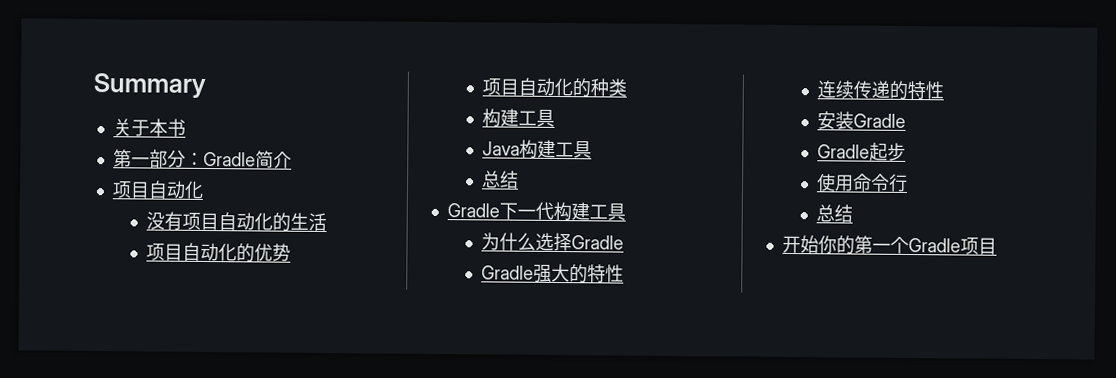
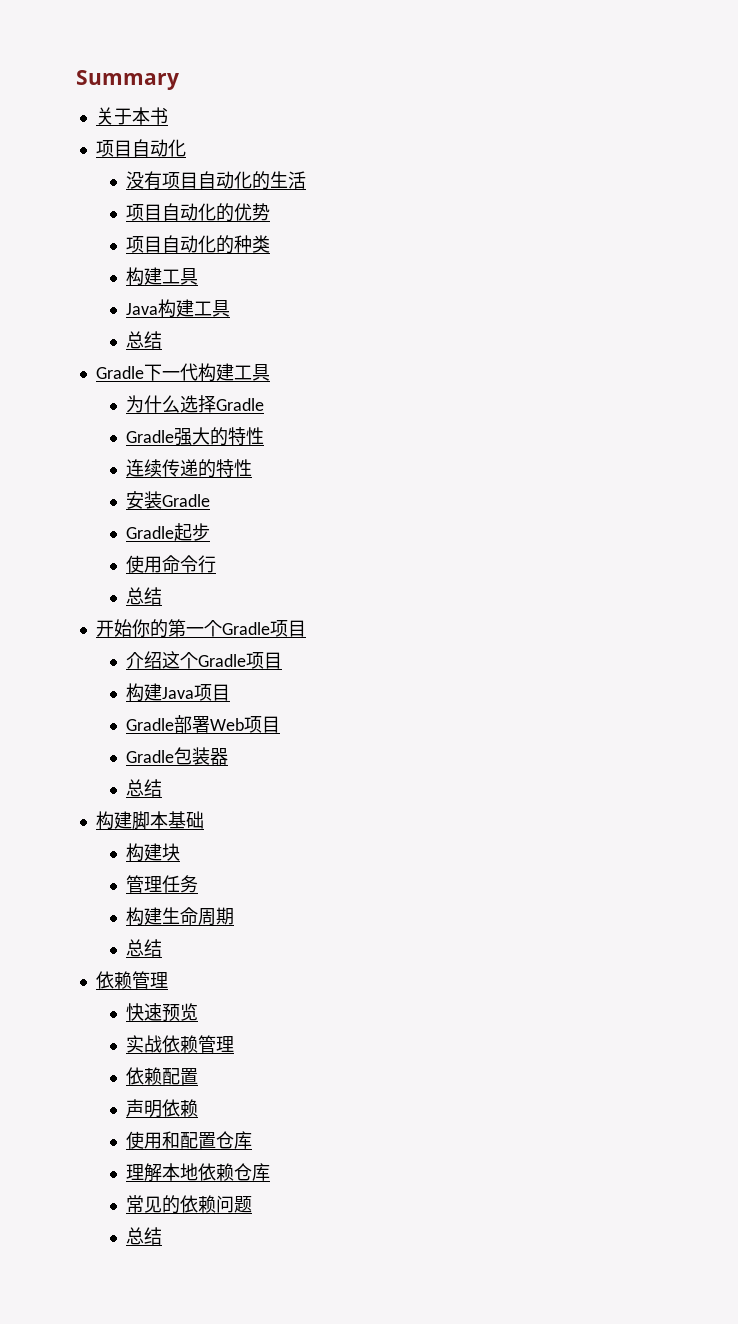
- 第一部分：Gradle简介
+ 介绍这个Gradle项目
+ 构建Java项目
+ Gradle部署Web项目
+ Gradle包装器
+ 总结
+ 构建脚本基础
+ 构建块
+ 管理任务
+ 构建生命周期
+ 总结
+ 依赖管理
+ 快速预览
+ 实战依赖管理
+ 依赖配置
+ 声明依赖
+ 使用和配置仓库
+ 理解本地依赖仓库
+ 常见的依赖问题
+ 总结

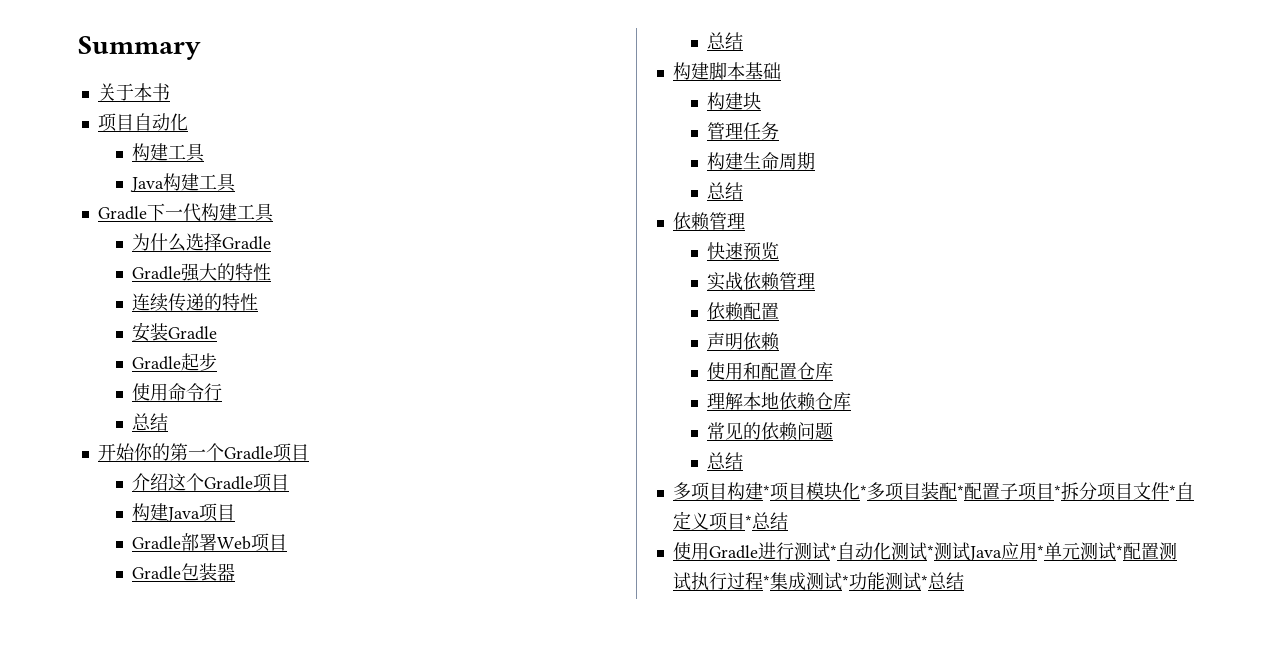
- 没有项目自动化的生活
- 项目自动化的优势
- 项目自动化的种类
  Java构建工具
- 总结
+ 多项目构建*项目模块化*多项目装配*配置子项目*拆分项目文件*自定义项目*总结
+ 使用Gradle进行测试*自动化测试*测试Java应用*单元测试*配置测试执行过程*集成测试*功能测试*总结

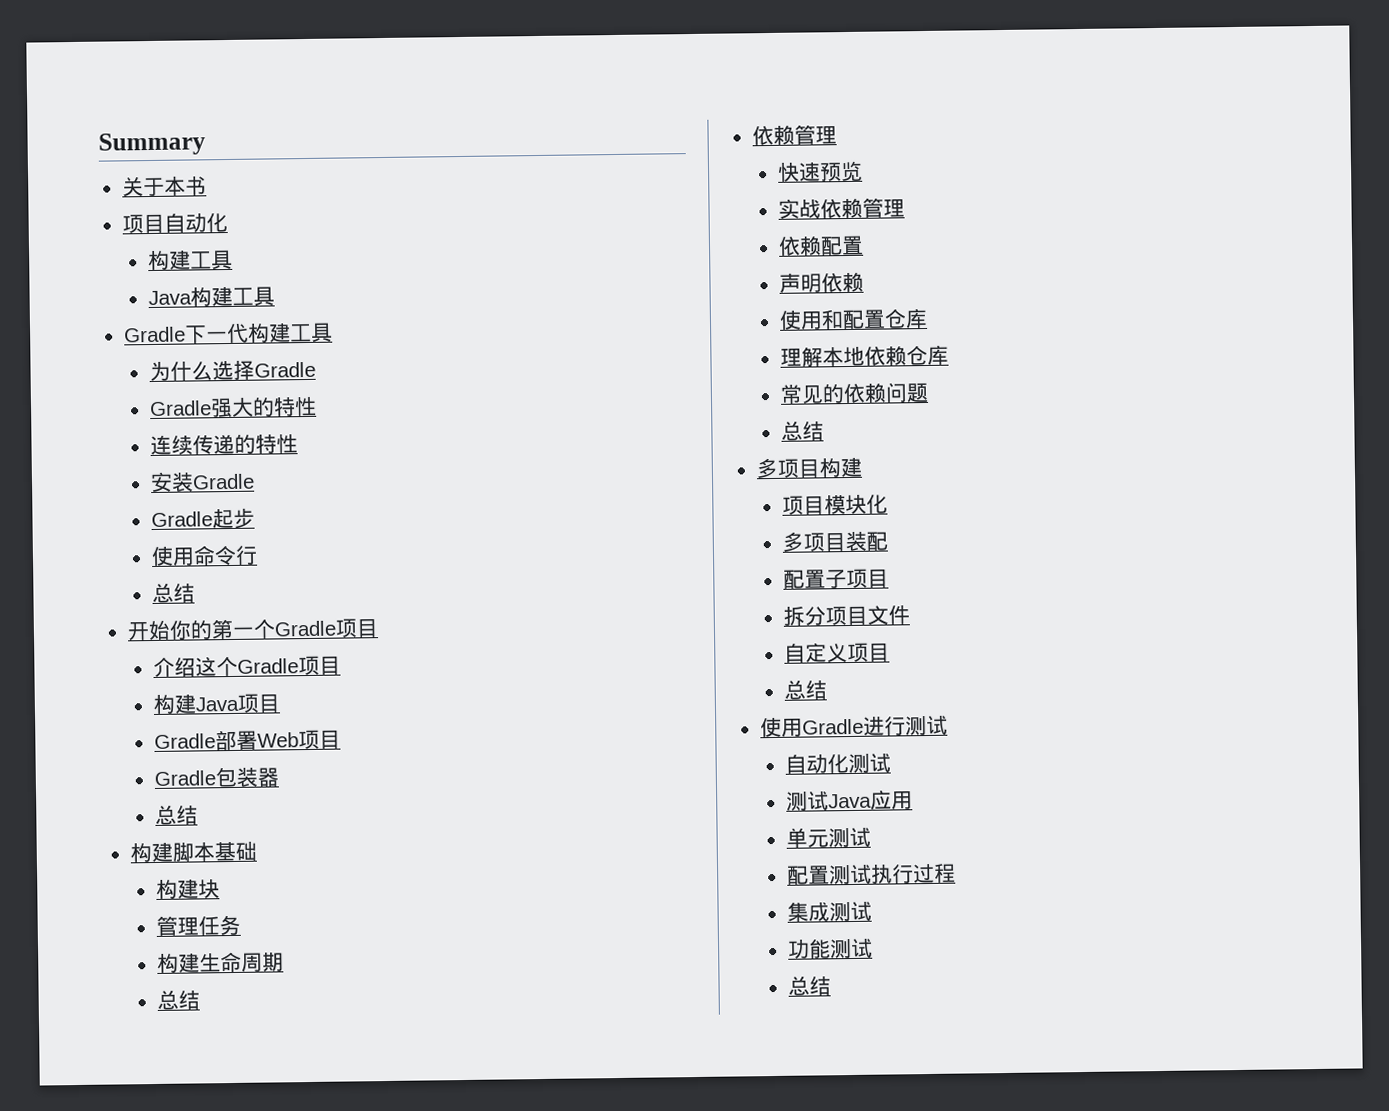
- 多项目构建*项目模块化*多项目装配*配置子项目*拆分项目文件*自定义项目*总结
+ 多项目构建
+ 项目模块化
+ 多项目装配
+ 配置子项目
+ 拆分项目文件
+ 自定义项目
+ 总结
- 使用Gradle进行测试*自动化测试*测试Java应用*单元测试*配置测试执行过程*集成测试*功能测试*总结
+ 使用Gradle进行测试
+ 自动化测试
+ 测试Java应用
+ 单元测试
+ 配置测试执行过程
+ 集成测试
+ 功能测试
+ 总结

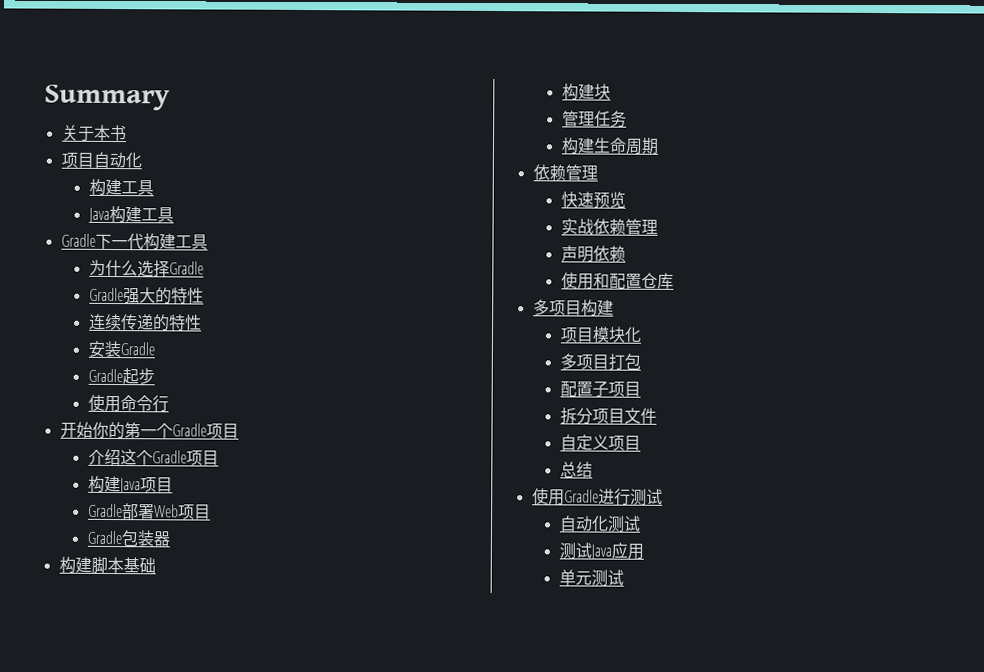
  使用命令行
- 总结
  Gradle包装器
- 总结
  构建生命周期
- 总结
- 依赖配置
- 理解本地依赖仓库
- 常见的依赖问题
- 总结
- 多项目装配
+ 多项目打包
- 配置测试执行过程
- 集成测试
- 功能测试
- 总结

